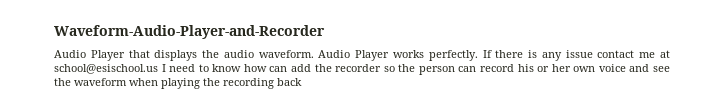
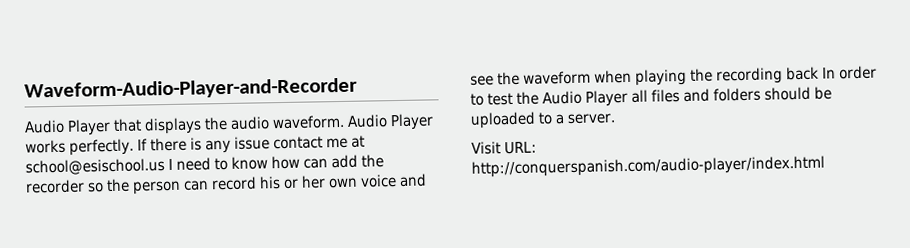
- If there is any issue contact me at school@esischool.us I need to know how can add the recorder so the person can record his or her own voice and see the waveform when playing the recording back
+ If there is any issue contact me at school@esischool.us I need to know how can add the recorder so the person can record his or her own voice and see the waveform when playing the recording back In order to test the Audio Player all files and folders should be uploaded to a server.
+ Visit URL: http://conquerspanish.com/audio-player/index.html

